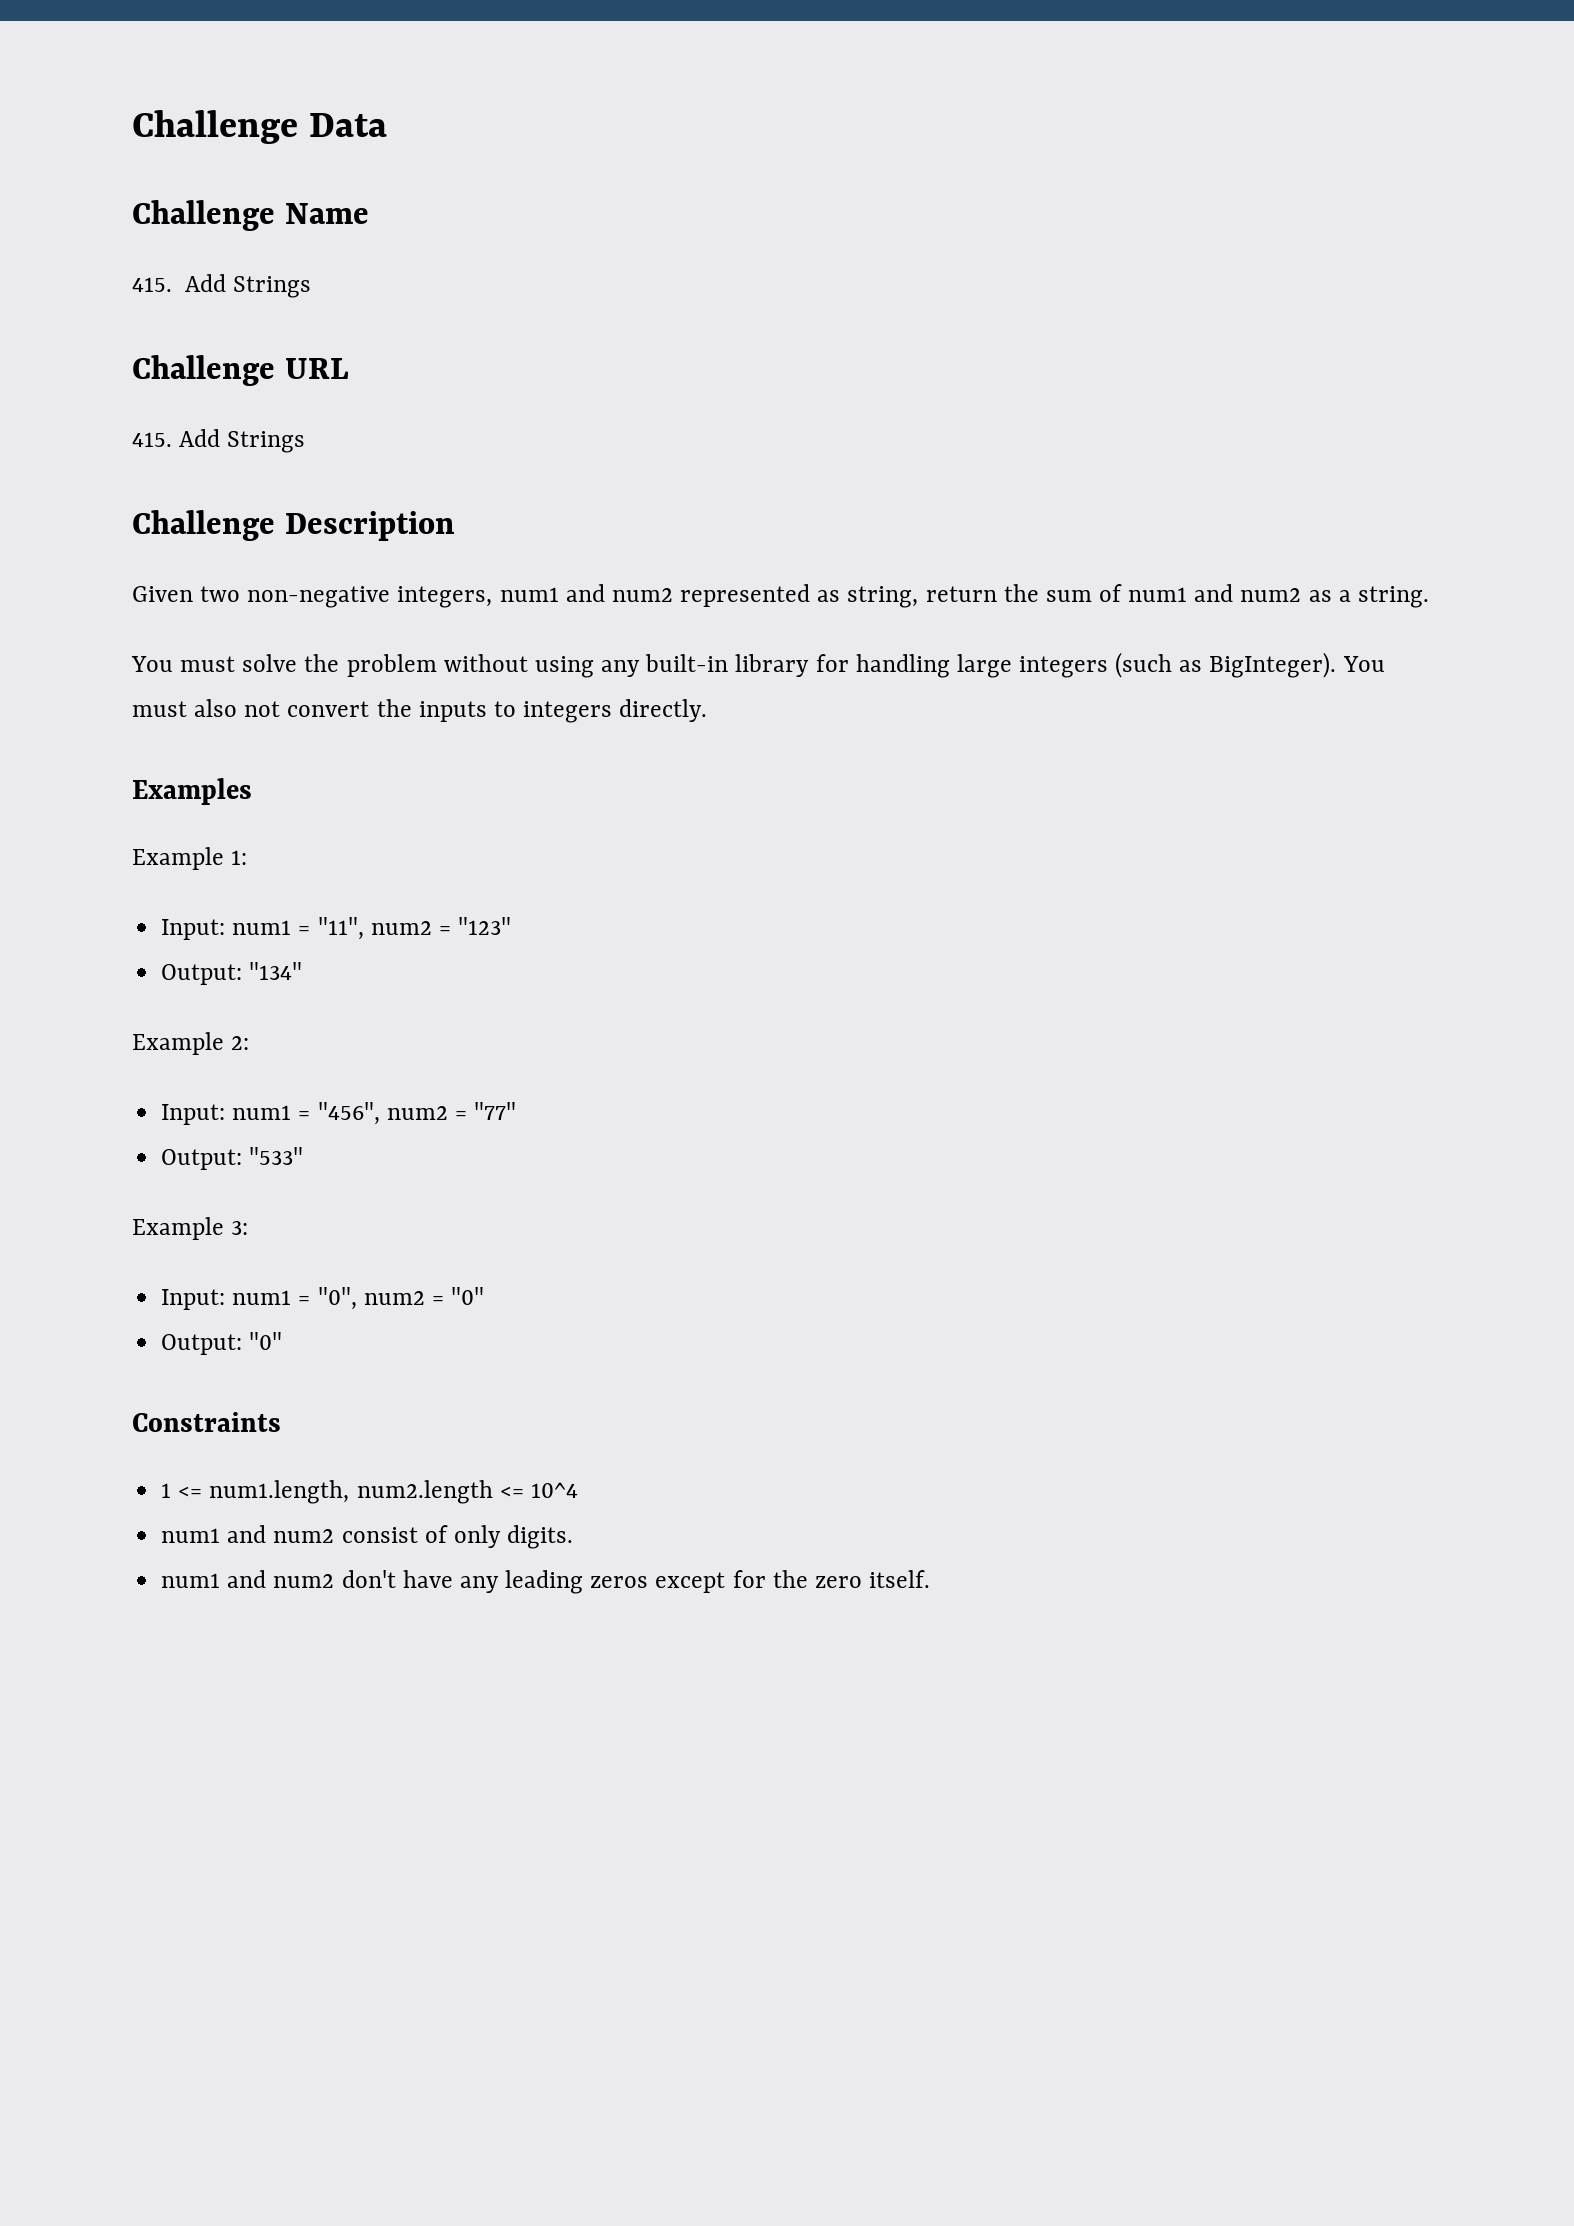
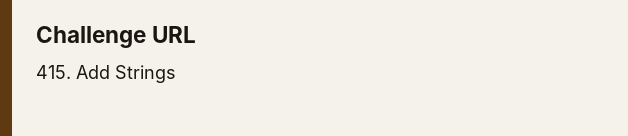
- Challenge Data
- Challenge Name
- 415. Add Strings
  Challenge URL
  415. Add Strings
- Challenge Description
- Given two non-negative integers, num1 and num2 represented as string, return the sum of num1 and num2 as a string.
- You must solve the problem without using any built-in library for handling large integers (such as BigInteger). You must also not convert the inputs to integers directly.
- Examples
- Example 1:
- Input: num1 = "11", num2 = "123"
- Output: "134"
- Example 2:
- Input: num1 = "456", num2 = "77"
- Output: "533"
- Example 3:
- Input: num1 = "0", num2 = "0"
- Output: "0"
- Constraints
- 1 <= num1.length, num2.length <= 10^4
- num1 and num2 consist of only digits.
- num1 and num2 don't have any leading zeros except for the zero itself.

